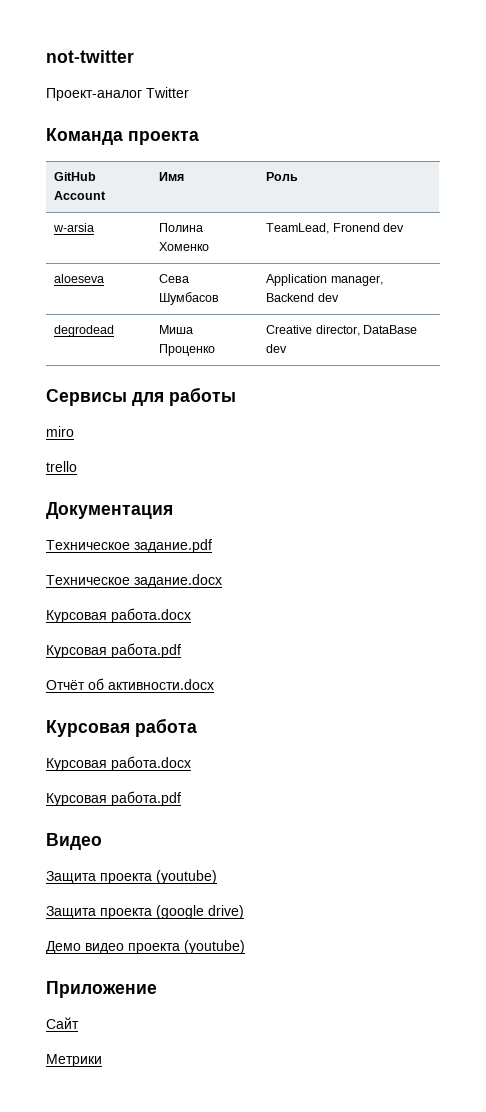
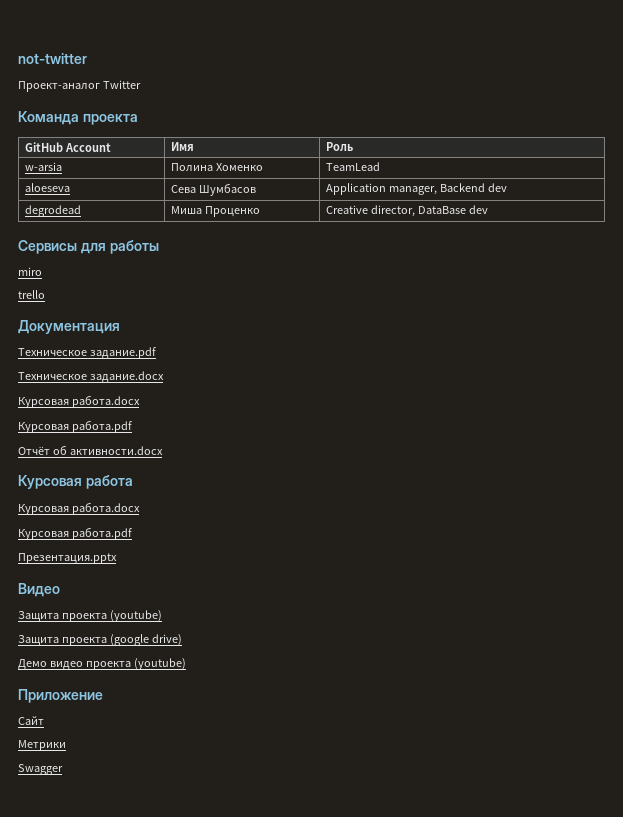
- w-arsia | Полина Хоменко | TeamLead, Fronend dev
+ w-arsia | Полина Хоменко | TeamLead
+ Презентация.pptx
+ Swagger

